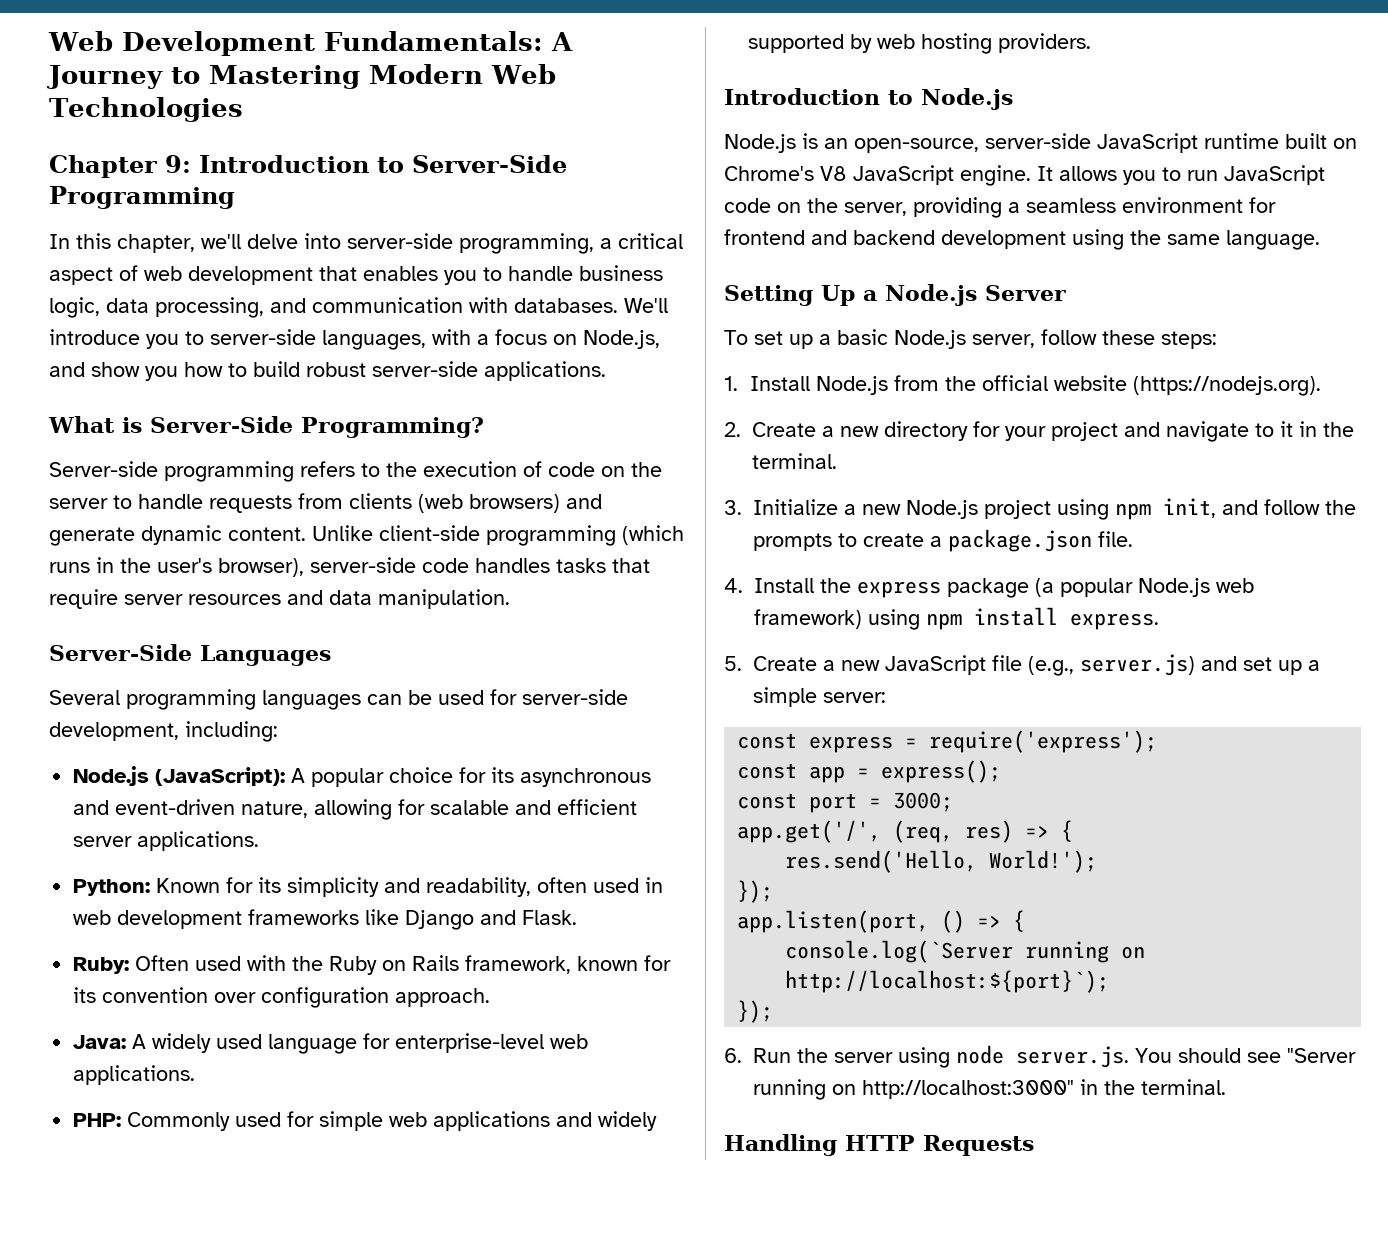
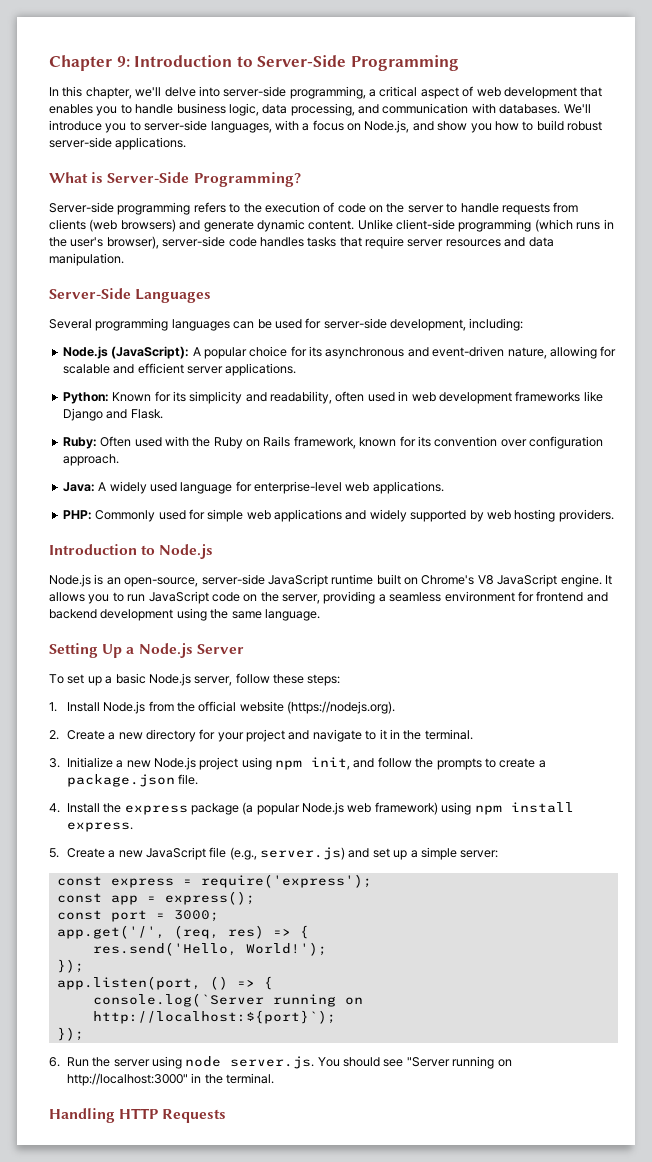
- Web Development Fundamentals: A Journey to Mastering Modern Web Technologies

